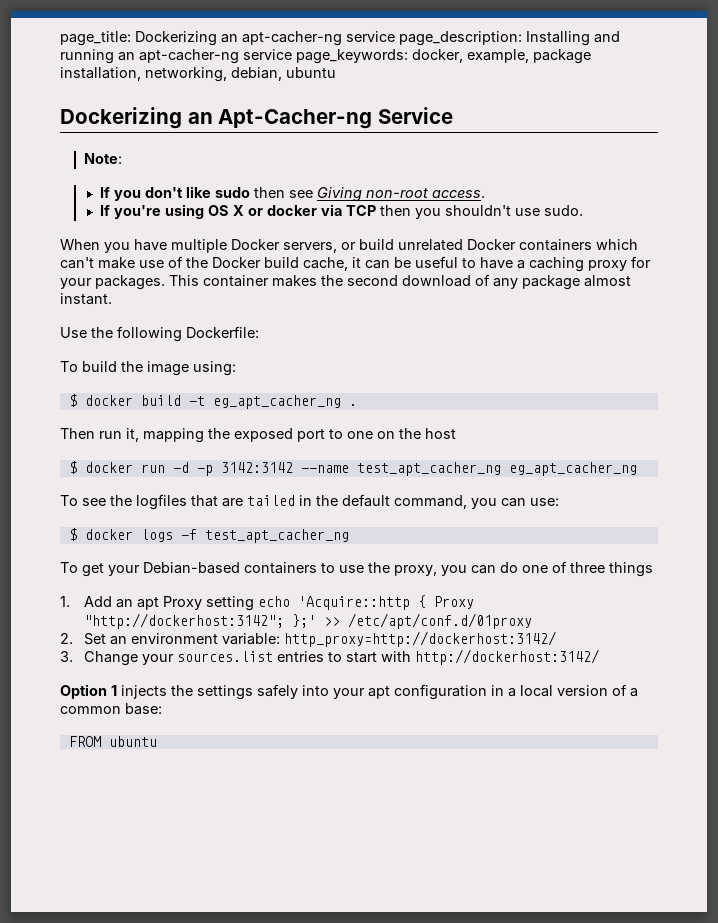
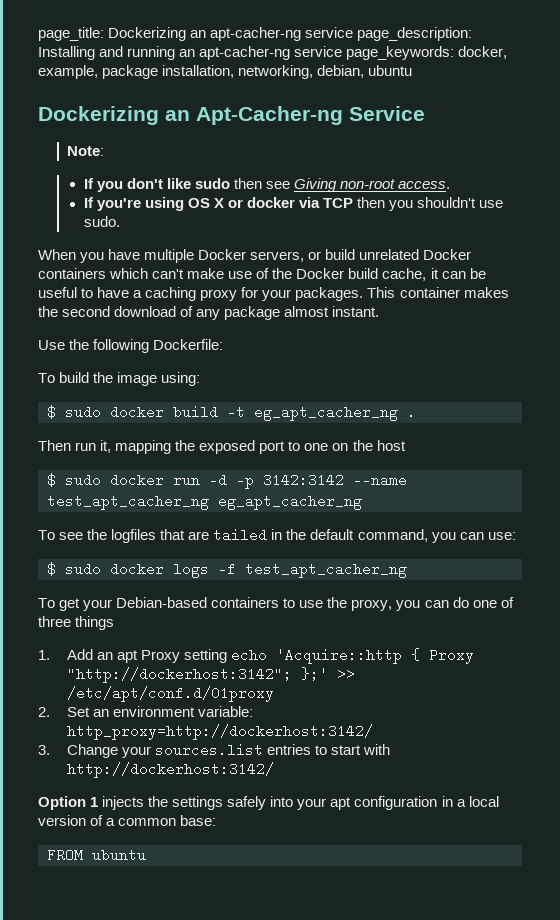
- $ docker build -t eg_apt_cacher_ng .
+ $ sudo docker build -t eg_apt_cacher_ng .
- $ docker run -d -p 3142:3142 --name test_apt_cacher_ng eg_apt_cacher_ng
+ $ sudo docker run -d -p 3142:3142 --name test_apt_cacher_ng eg_apt_cacher_ng
- $ docker logs -f test_apt_cacher_ng
+ $ sudo docker logs -f test_apt_cacher_ng

